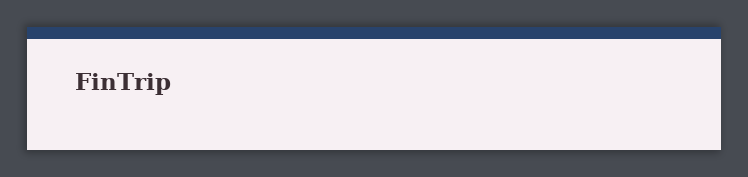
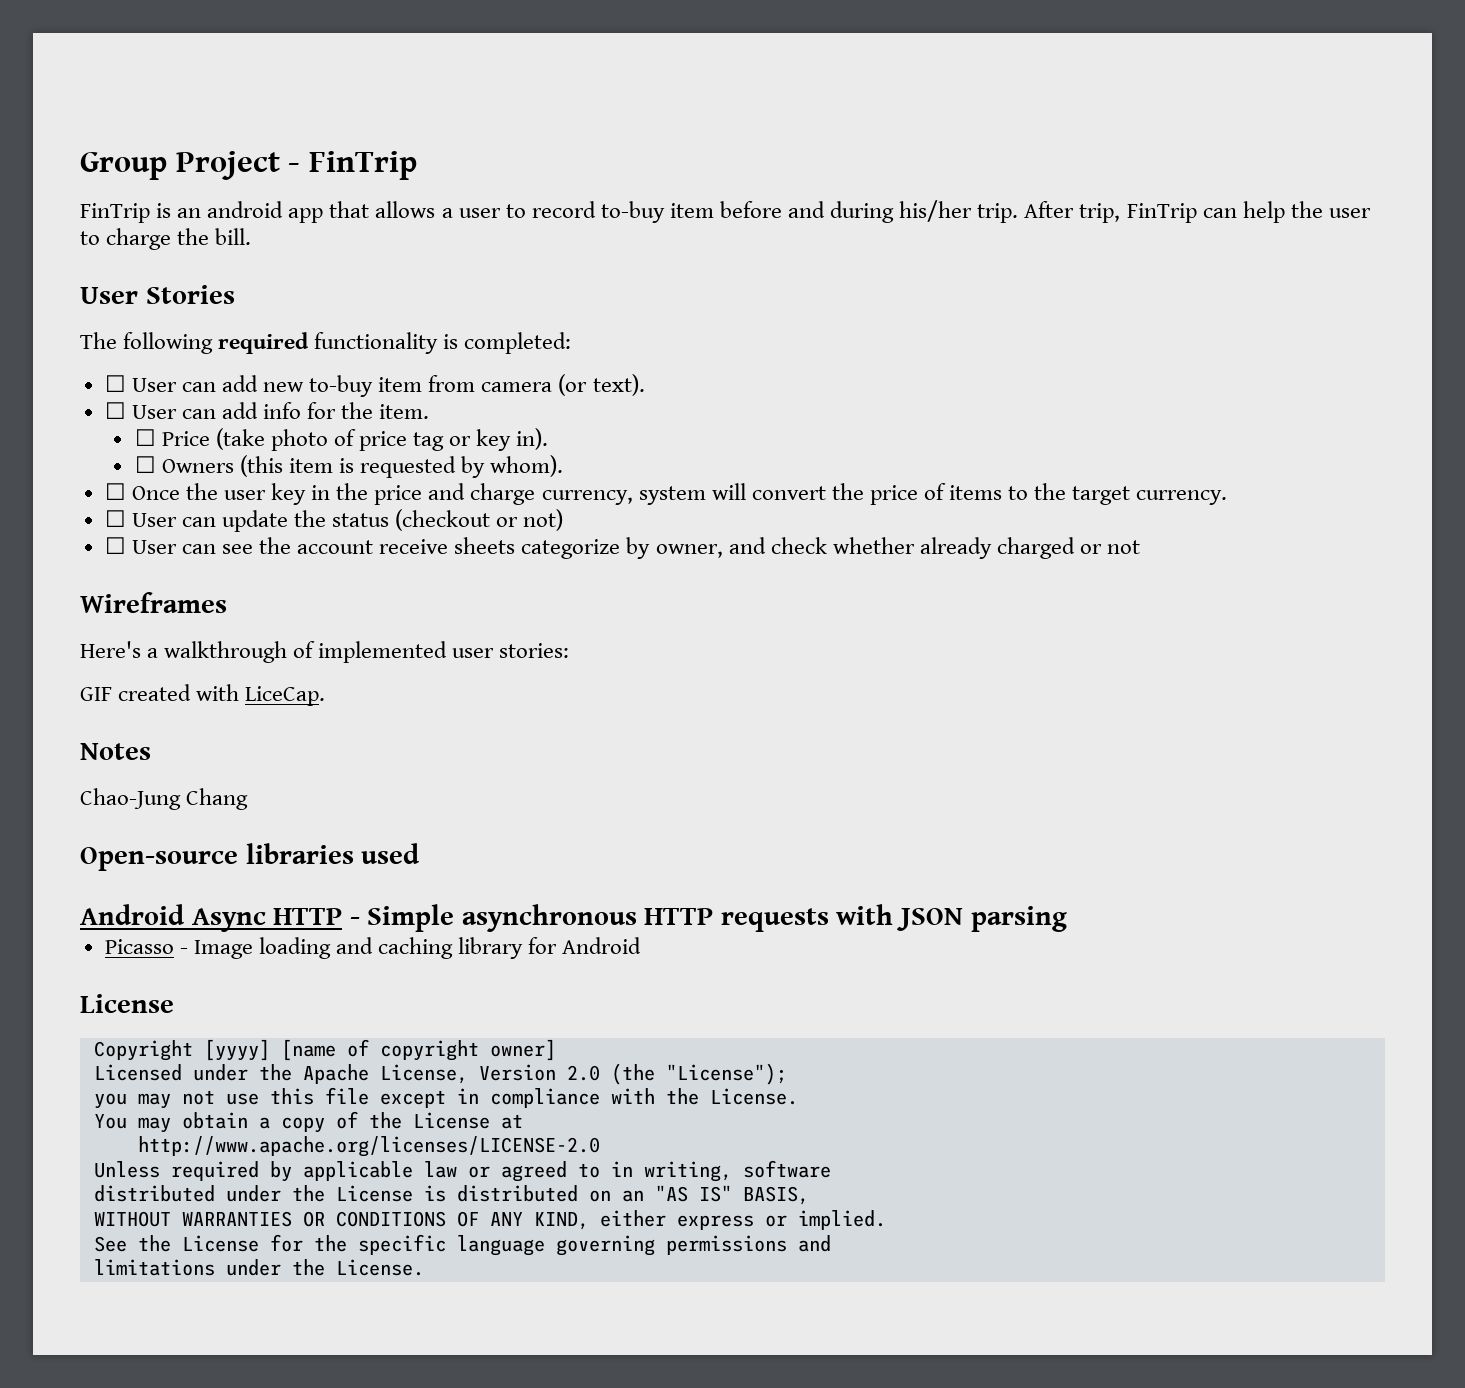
- FinTrip
+ Group Project - FinTrip
+ FinTrip is an android app that allows a user to record to-buy item before and during his/her trip. After trip, FinTrip can help the user to charge the bill.
+ User Stories
+ The following required functionality is completed:
+ ☐ User can add new to-buy item from camera (or text).
+ ☐ User can add info for the item.
+ ☐ Price (take photo of price tag or key in).
+ ☐ Owners (this item is requested by whom).
+ ☐ Once the user key in the price and charge currency, system will convert the price of items to the target currency.
+ ☐ User can update the status (checkout or not)
+ ☐ User can see the account receive sheets categorize by owner, and check whether already charged or not
+ Wireframes
+ Here's a walkthrough of implemented user stories:
+ GIF created with LiceCap.
+ Notes
+ Chao-Jung Chang
+ Open-source libraries used
+ Android Async HTTP - Simple asynchronous HTTP requests with JSON parsing
+ Picasso - Image loading and caching library for Android
+ License
+ Copyright [yyyy] [name of copyright owner]
+ Licensed under the Apache License, Version 2.0 (the "License");
+ you may not use this file except in compliance with the License.
+ You may obtain a copy of the License at
+ http://www.apache.org/licenses/LICENSE-2.0
+ Unless required by applicable law or agreed to in writing, software
+ distributed under the License is distributed on an "AS IS" BASIS,
+ WITHOUT WARRANTIES OR CONDITIONS OF ANY KIND, either express or implied.
+ See the License for the specific language governing permissions and
+ limitations under the License.

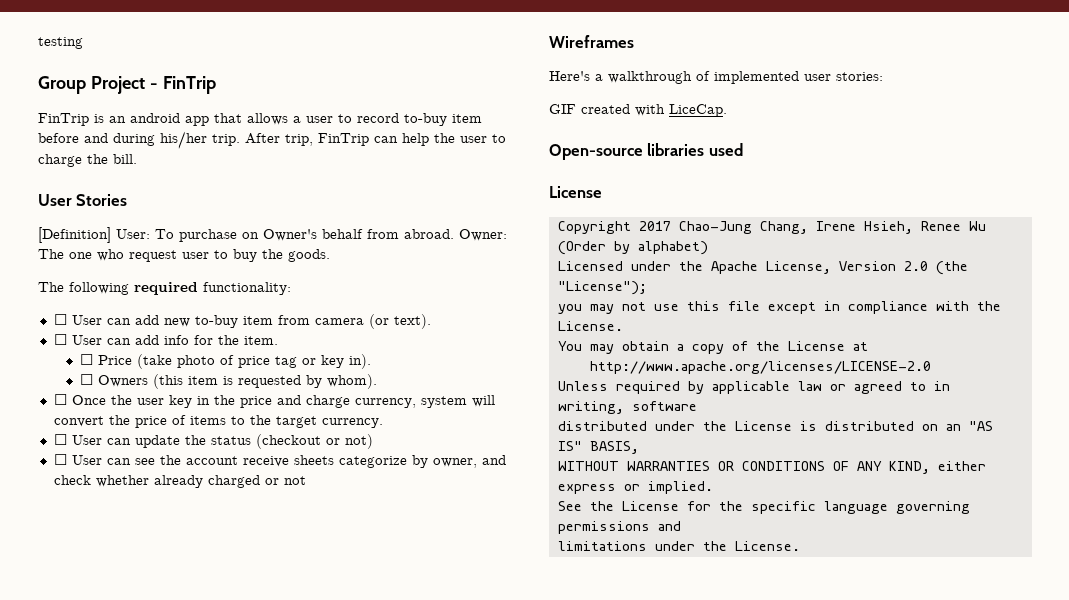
+ testing
+ [Definition] User: To purchase on Owner's behalf from abroad. Owner: The one who request user to buy the goods.
- The following required functionality is completed:
+ The following required functionality:
- Notes
- Chao-Jung Chang
  Open-source libraries used
- Android Async HTTP - Simple asynchronous HTTP requests with JSON parsing
- Picasso - Image loading and caching library for Android
  License
- Copyright [yyyy] [name of copyright owner]
+ Copyright 2017 Chao-Jung Chang, Irene Hsieh, Renee Wu (Order by alphabet)

